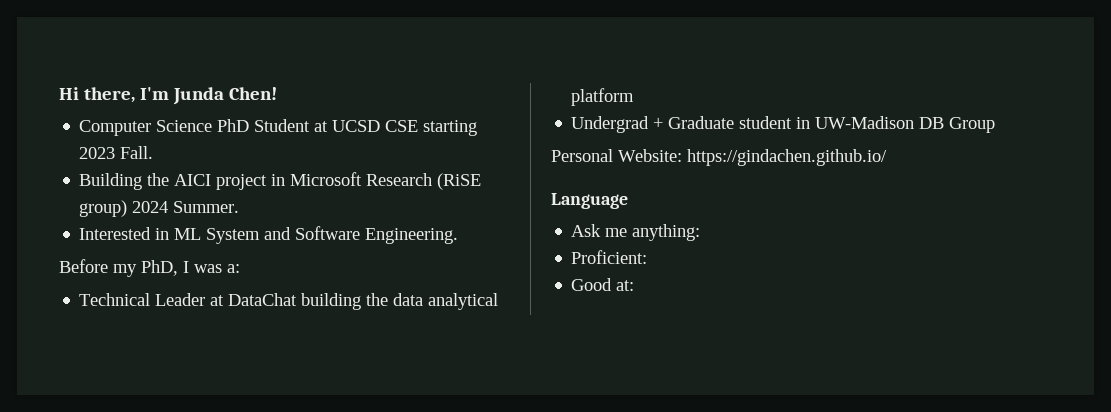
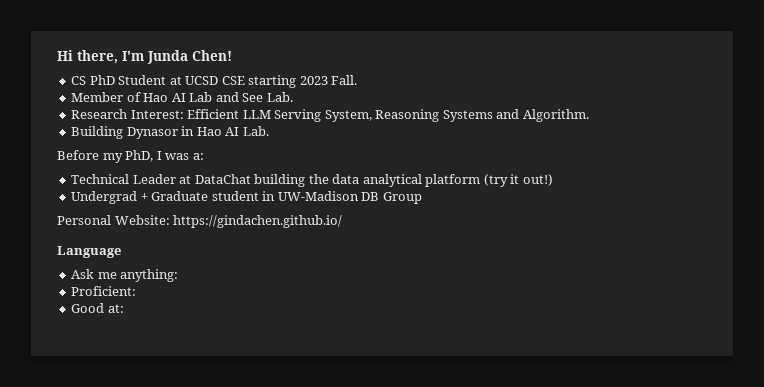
- Computer Science PhD Student at UCSD CSE starting 2023 Fall.
+ CS PhD Student at UCSD CSE starting 2023 Fall.
- Building the AICI project in Microsoft Research (RiSE group) 2024 Summer.
- Interested in ML System and Software Engineering.
+ Member of Hao AI Lab and See Lab.
+ Research Interest: Efficient LLM Serving System, Reasoning Systems and Algorithm.
+ Building Dynasor in Hao AI Lab.
- Technical Leader at DataChat building the data analytical platform
+ Technical Leader at DataChat building the data analytical platform (try it out!)

